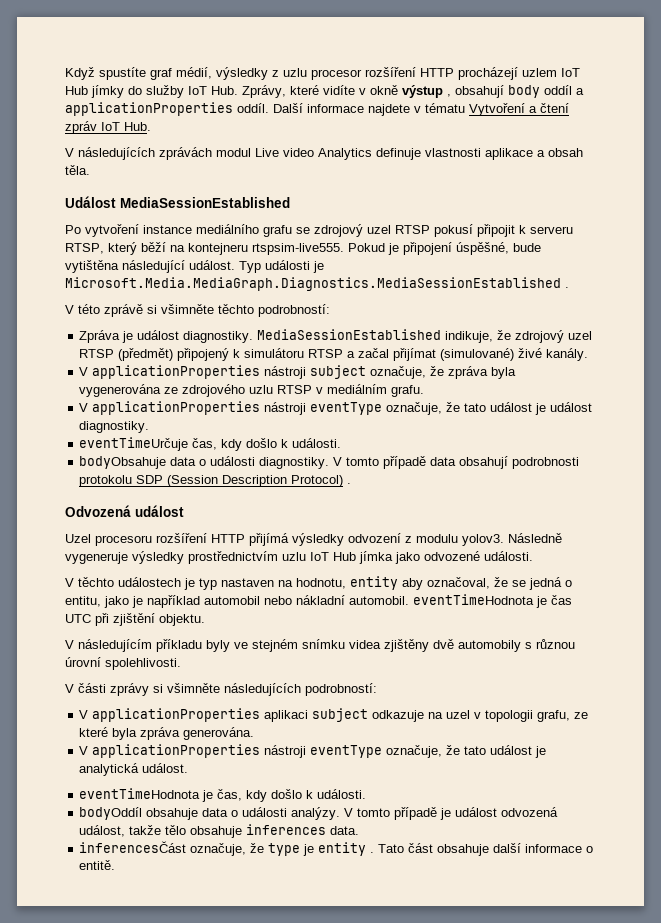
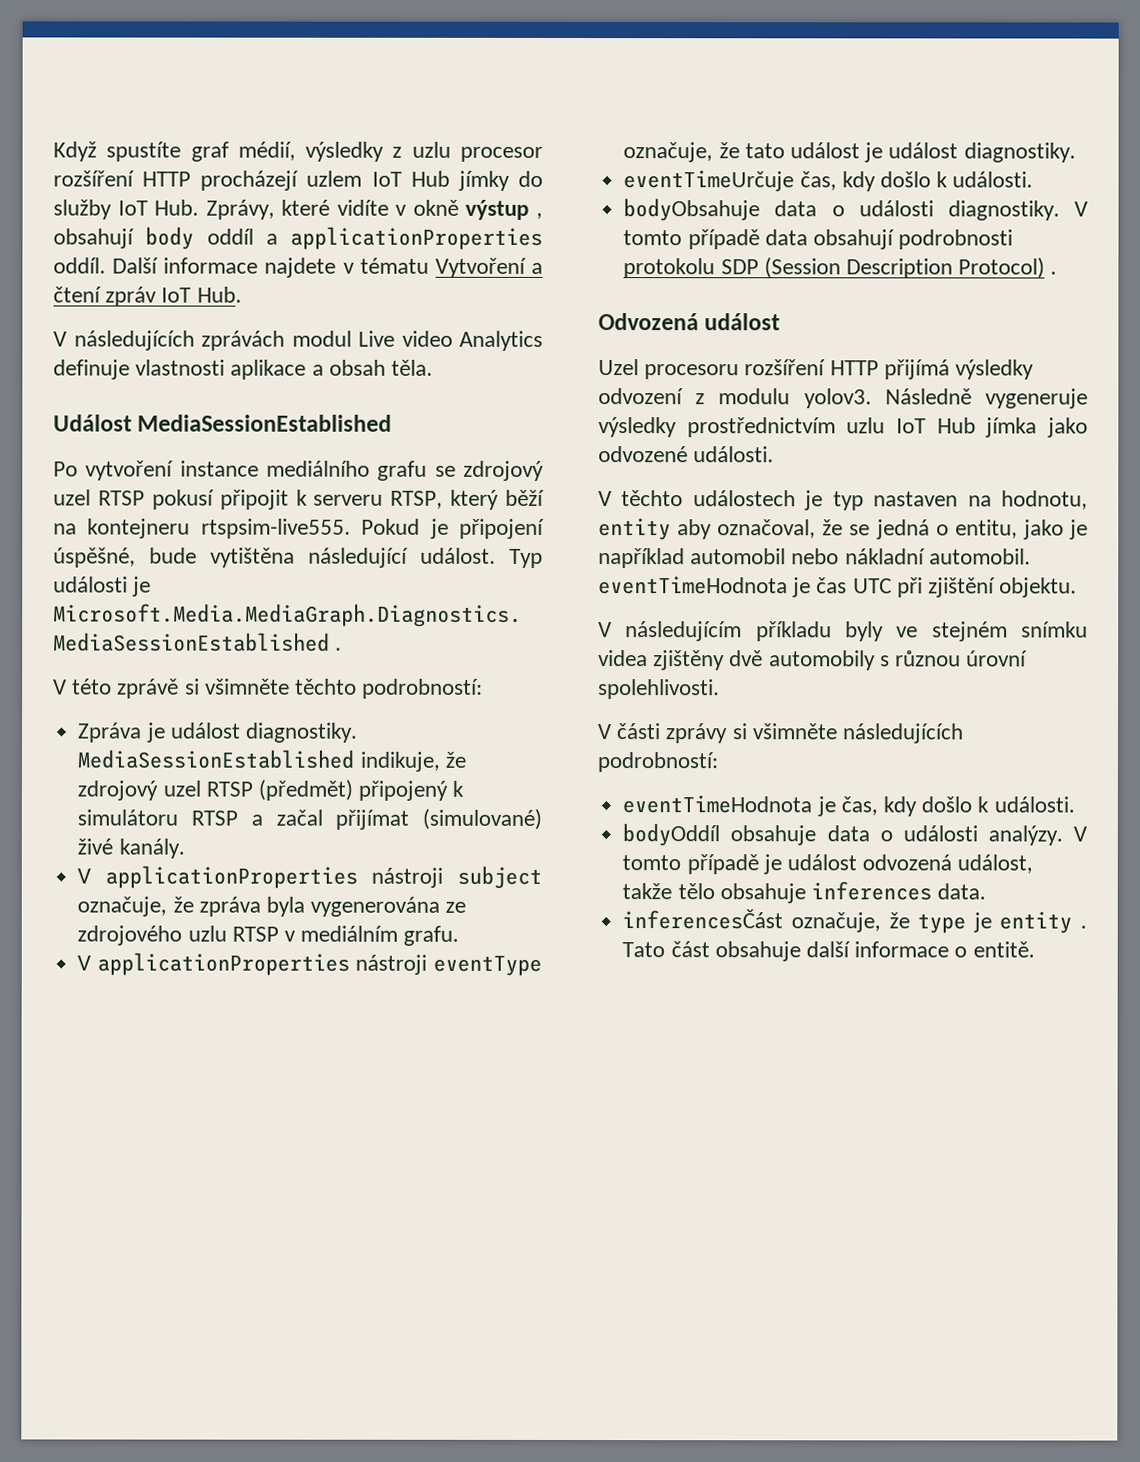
- V applicationProperties aplikaci subject odkazuje na uzel v topologii grafu, ze které byla zpráva generována.
- V applicationProperties nástroji eventType označuje, že tato událost je analytická událost.

